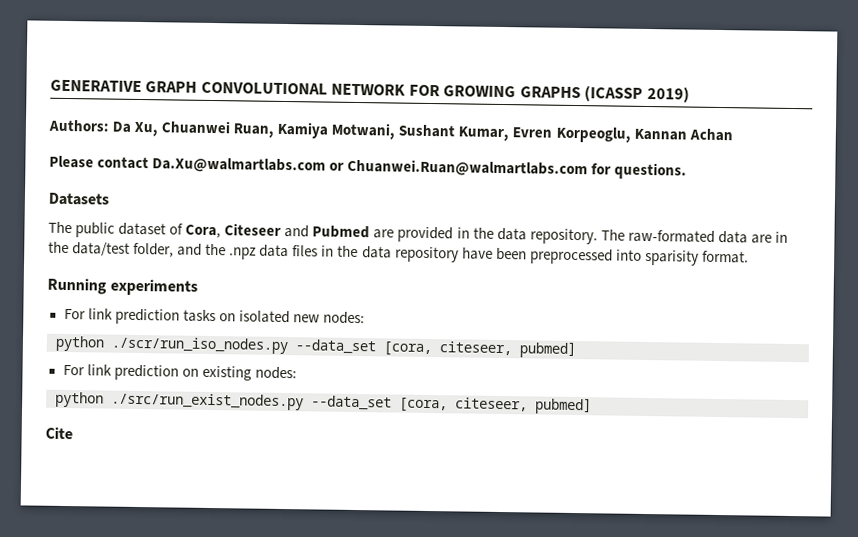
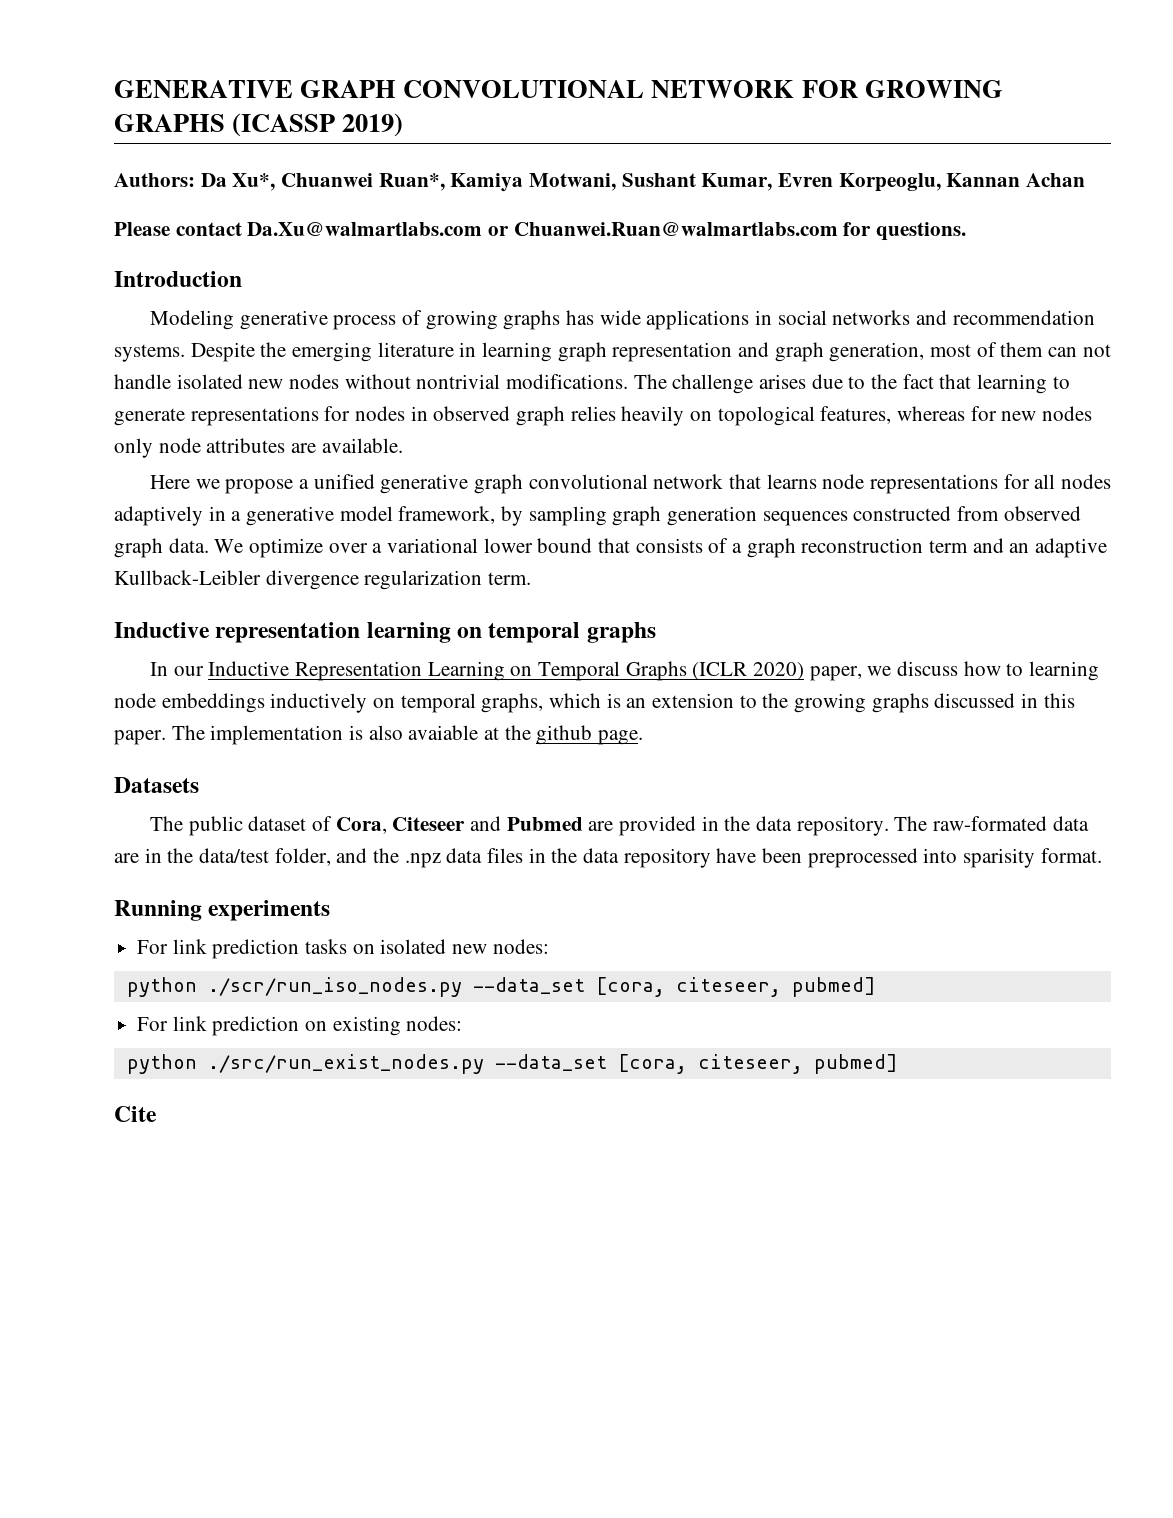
- Authors: Da Xu, Chuanwei Ruan, Kamiya Motwani, Sushant Kumar, Evren Korpeoglu, Kannan Achan
+ Authors: Da Xu*, Chuanwei Ruan*, Kamiya Motwani, Sushant Kumar, Evren Korpeoglu, Kannan Achan
+ Introduction
+ Modeling generative process of growing graphs has wide applications in social networks and recommendation systems. Despite the emerging literature in learning graph representation and graph generation, most of them can not handle isolated new nodes without nontrivial modifications. The challenge arises due to the fact that learning to generate representations for nodes in observed graph relies heavily on topological features, whereas for new nodes only node attributes are available.
+ Here we propose a unified generative graph convolutional network that learns node representations for all nodes adaptively in a generative model framework, by sampling graph generation sequences constructed from observed graph data. We optimize over a variational lower bound that consists of a graph reconstruction term and an adaptive Kullback-Leibler divergence regularization term.
+ Inductive representation learning on temporal graphs
+ In our Inductive Representation Learning on Temporal Graphs (ICLR 2020) paper, we discuss how to learning node embeddings inductively on temporal graphs, which is an extension to the growing graphs discussed in this paper. The implementation is also avaiable at the github page.

